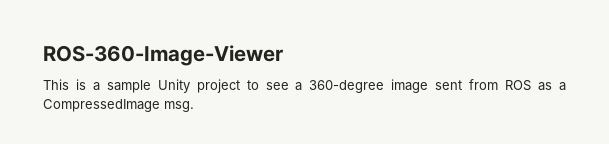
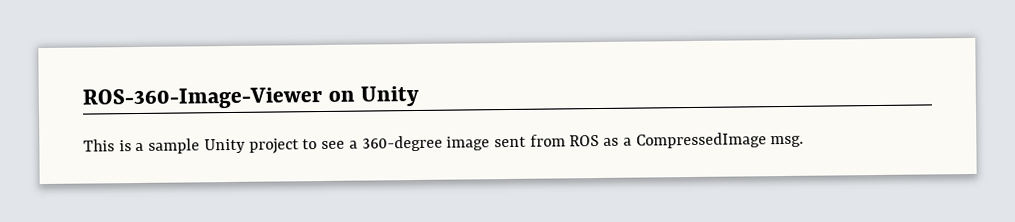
- ROS-360-Image-Viewer
+ ROS-360-Image-Viewer on Unity

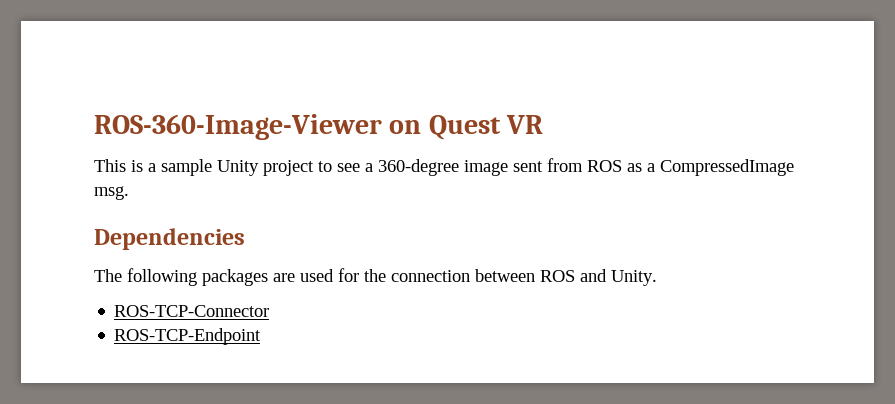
- ROS-360-Image-Viewer on Unity
+ ROS-360-Image-Viewer on Quest VR
+ Dependencies
+ The following packages are used for the connection between ROS and Unity.
+ ROS-TCP-Connector
+ ROS-TCP-Endpoint

